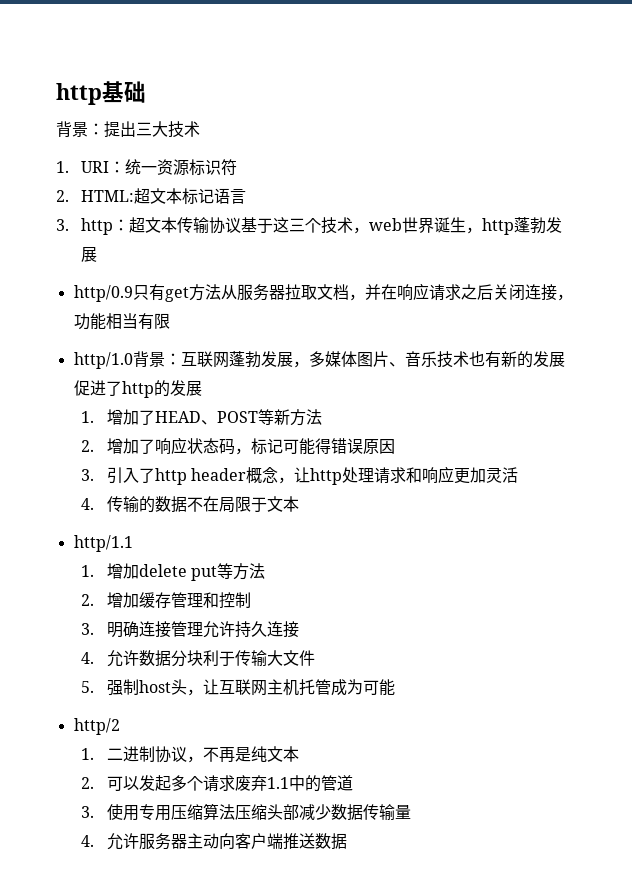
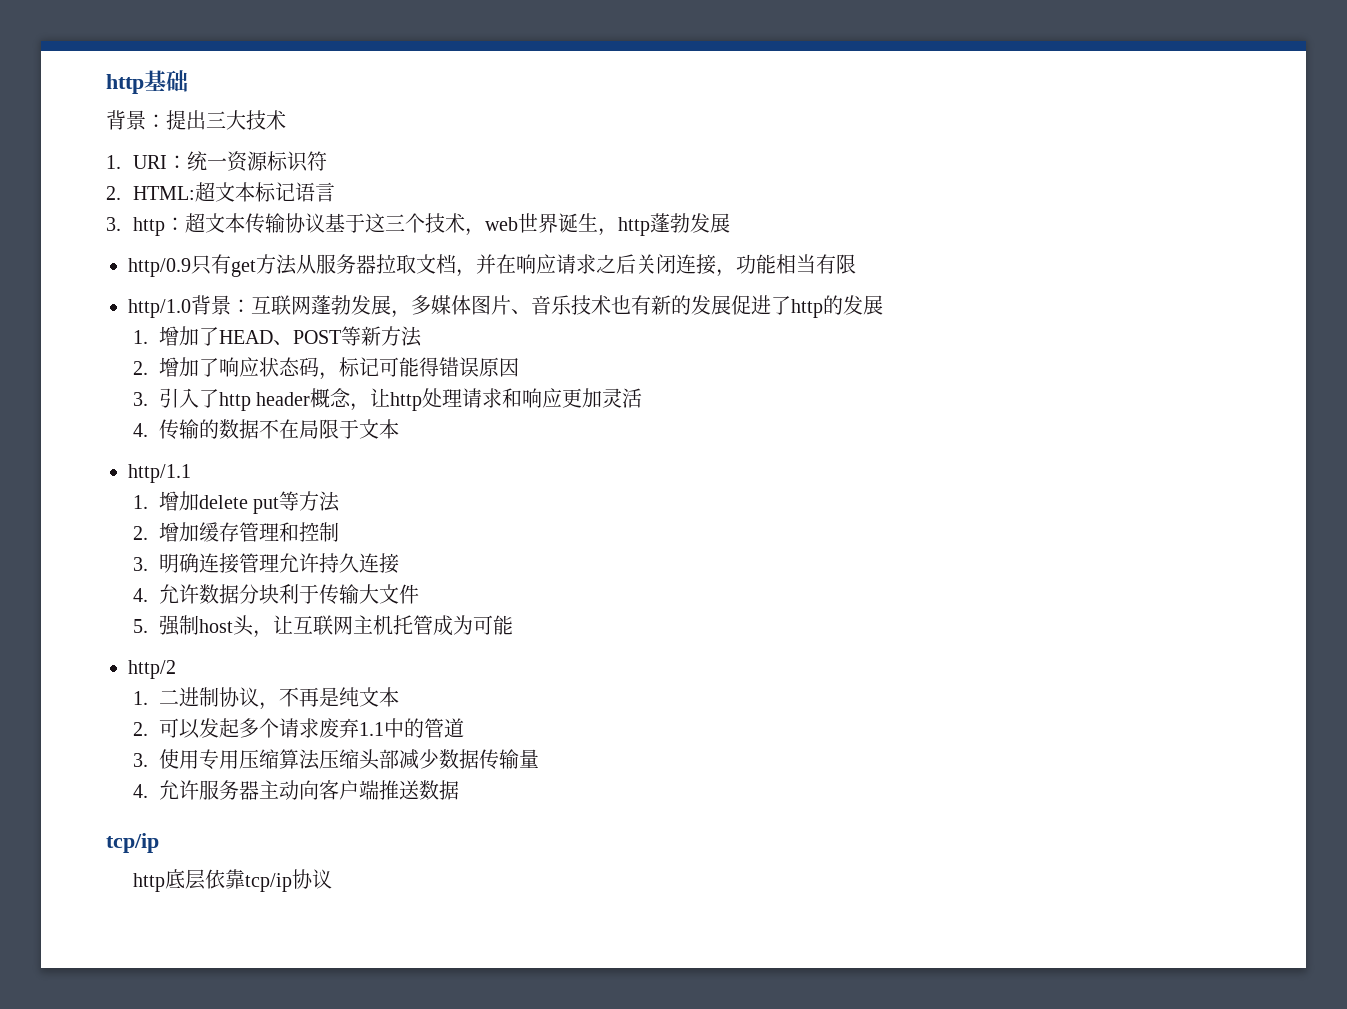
  4.允许服务器主动向客户端推送数据
+ tcp/ip
+ http底层依靠tcp/ip协议

